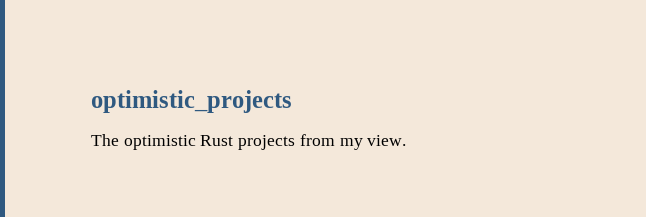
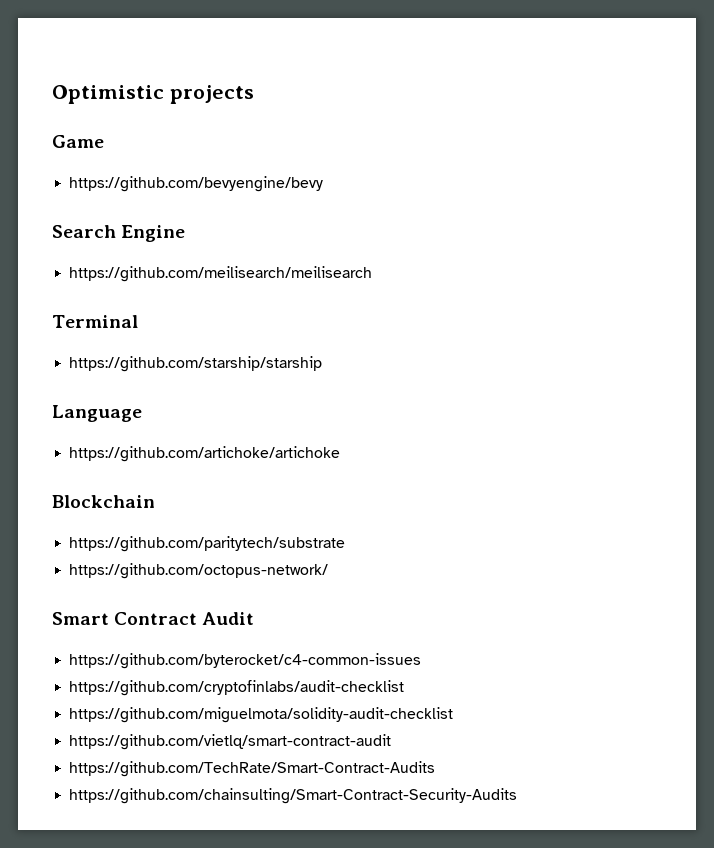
- optimistic_projects
- The optimistic Rust projects from my view.
+ Optimistic projects
+ Game
+ https://github.com/bevyengine/bevy
+ Search Engine
+ https://github.com/meilisearch/meilisearch
+ Terminal
+ https://github.com/starship/starship
+ Language
+ https://github.com/artichoke/artichoke
+ Blockchain
+ https://github.com/paritytech/substrate
+ https://github.com/octopus-network/
+ Smart Contract Audit
+ https://github.com/byterocket/c4-common-issues
+ https://github.com/cryptofinlabs/audit-checklist
+ https://github.com/miguelmota/solidity-audit-checklist
+ https://github.com/vietlq/smart-contract-audit
+ https://github.com/TechRate/Smart-Contract-Audits
+ https://github.com/chainsulting/Smart-Contract-Security-Audits

